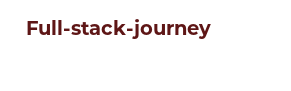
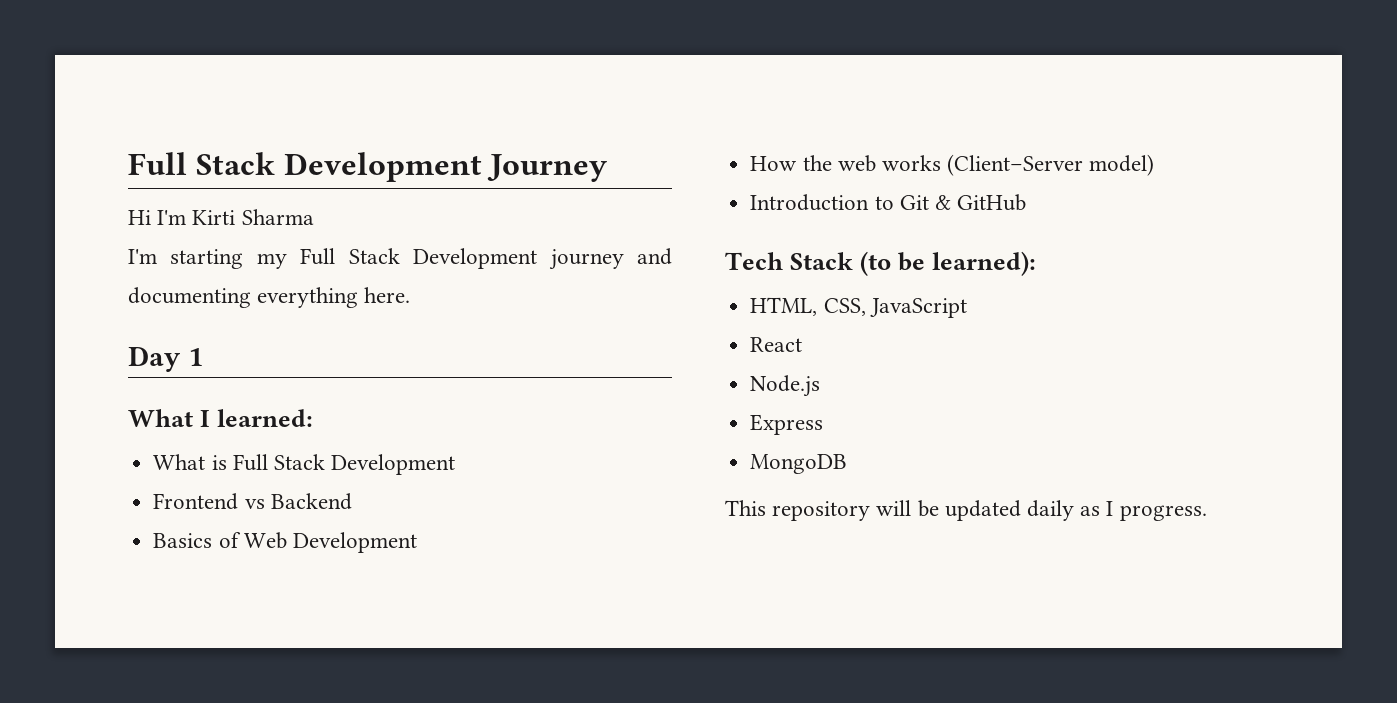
- Full-stack-journey
+ Full Stack Development Journey
+ Hi I'm Kirti Sharma
+ I'm starting my Full Stack Development journey and documenting everything here.
+ Day 1
+ What I learned:
+ What is Full Stack Development
+ Frontend vs Backend
+ Basics of Web Development
+ How the web works (Client–Server model)
+ Introduction to Git & GitHub
+ Tech Stack (to be learned):
+ HTML, CSS, JavaScript
+ React
+ Node.js
+ Express
+ MongoDB
+ This repository will be updated daily as I progress.

